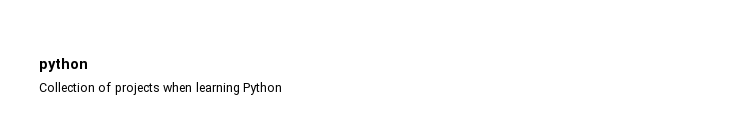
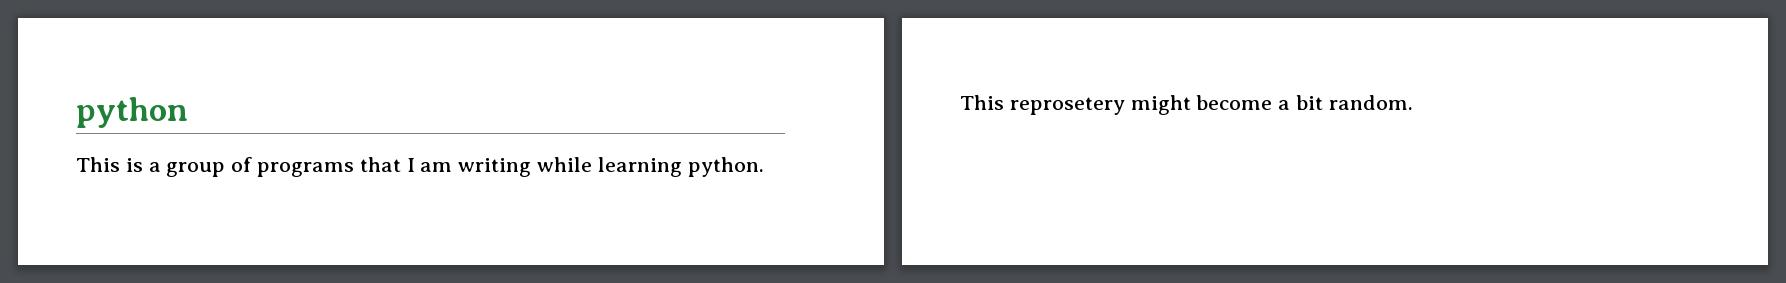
- Collection of projects when learning Python
+ This is a group of programs that I am writing while learning python. This reprosetery might become a bit random.

